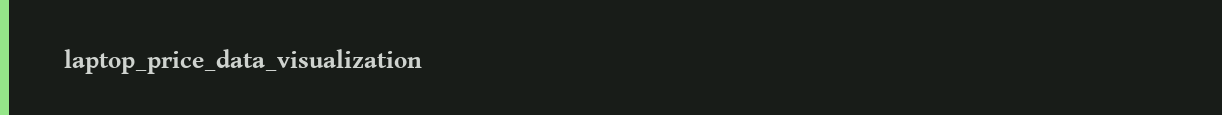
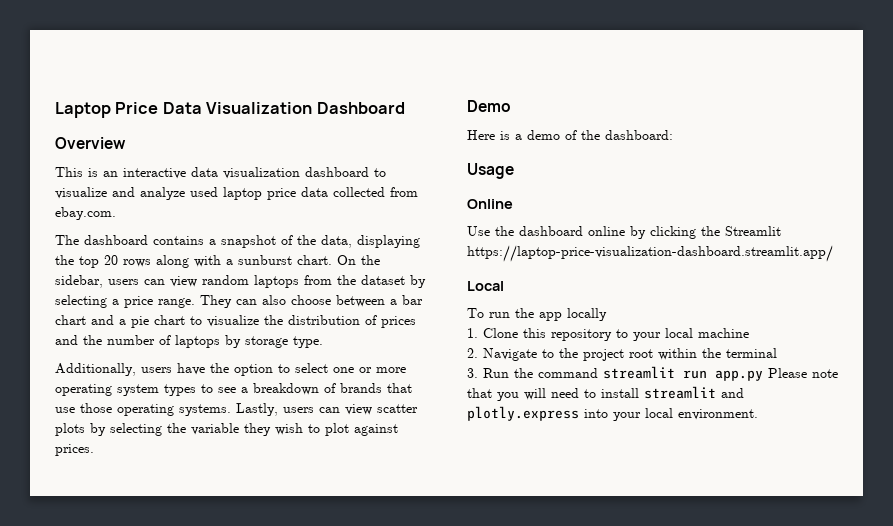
- laptop_price_data_visualization
+ Laptop Price Data Visualization Dashboard
+ Overview
+ This is an interactive data visualization dashboard to visualize and analyze used laptop price data collected from ebay.com.
+ The dashboard contains a snapshot of the data, displaying the top 20 rows along with a sunburst chart. On the sidebar, users can view random laptops from the dataset by selecting a price range. They can also choose between a bar chart and a pie chart to visualize the distribution of prices and the number of laptops by storage type.
+ Additionally, users have the option to select one or more operating system types to see a breakdown of brands that use those operating systems. Lastly, users can view scatter plots by selecting the variable they wish to plot against prices.
+ Demo
+ Here is a demo of the dashboard:
+ Usage
+ Online
+ Use the dashboard online by clicking the Streamlit https://laptop-price-visualization-dashboard.streamlit.app/
+ Local
+ To run the app locally
+ 1. Clone this repository to your local machine
+ 2. Navigate to the project root within the terminal
+ 3. Run the command streamlit run app.py Please note that you will need to install streamlit and plotly.express into your local environment.

